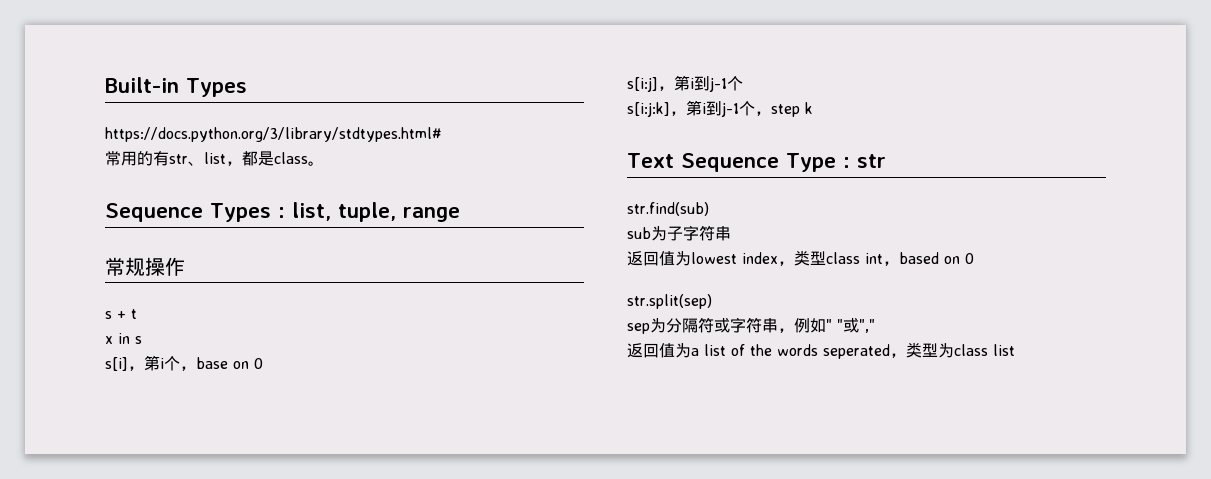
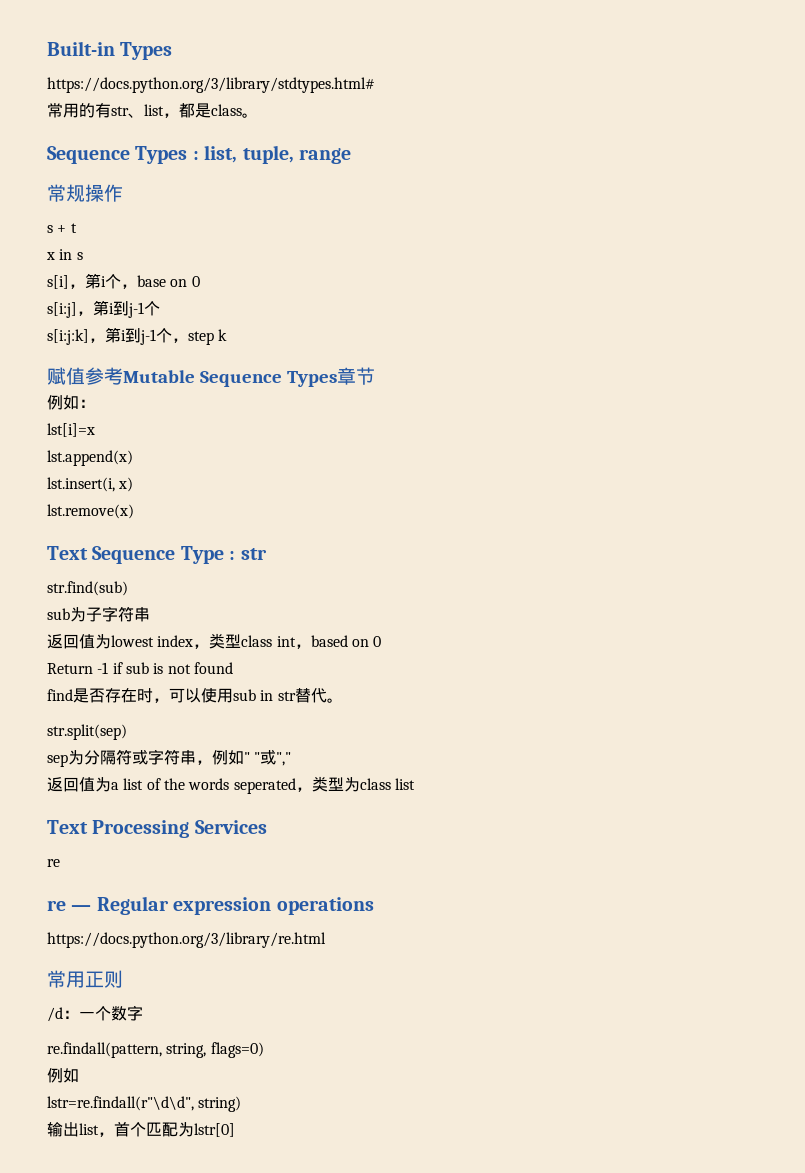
+ 赋值参考Mutable Sequence Types章节
+ 例如：
+ lst[i]=x
+ lst.append(x)
+ lst.insert(i, x)
+ lst.remove(x)
+ Return -1 if sub is not found
+ find是否存在时，可以使用sub in str替代。
+ Text Processing Services
+ re
+ re — Regular expression operations
+ https://docs.python.org/3/library/re.html
+ 常用正则
+ /d：一个数字
+ re.findall(pattern, string, flags=0)
+ 例如
+ lstr=re.findall(r"\d\d", string)
+ 输出list，首个匹配为lstr[0]

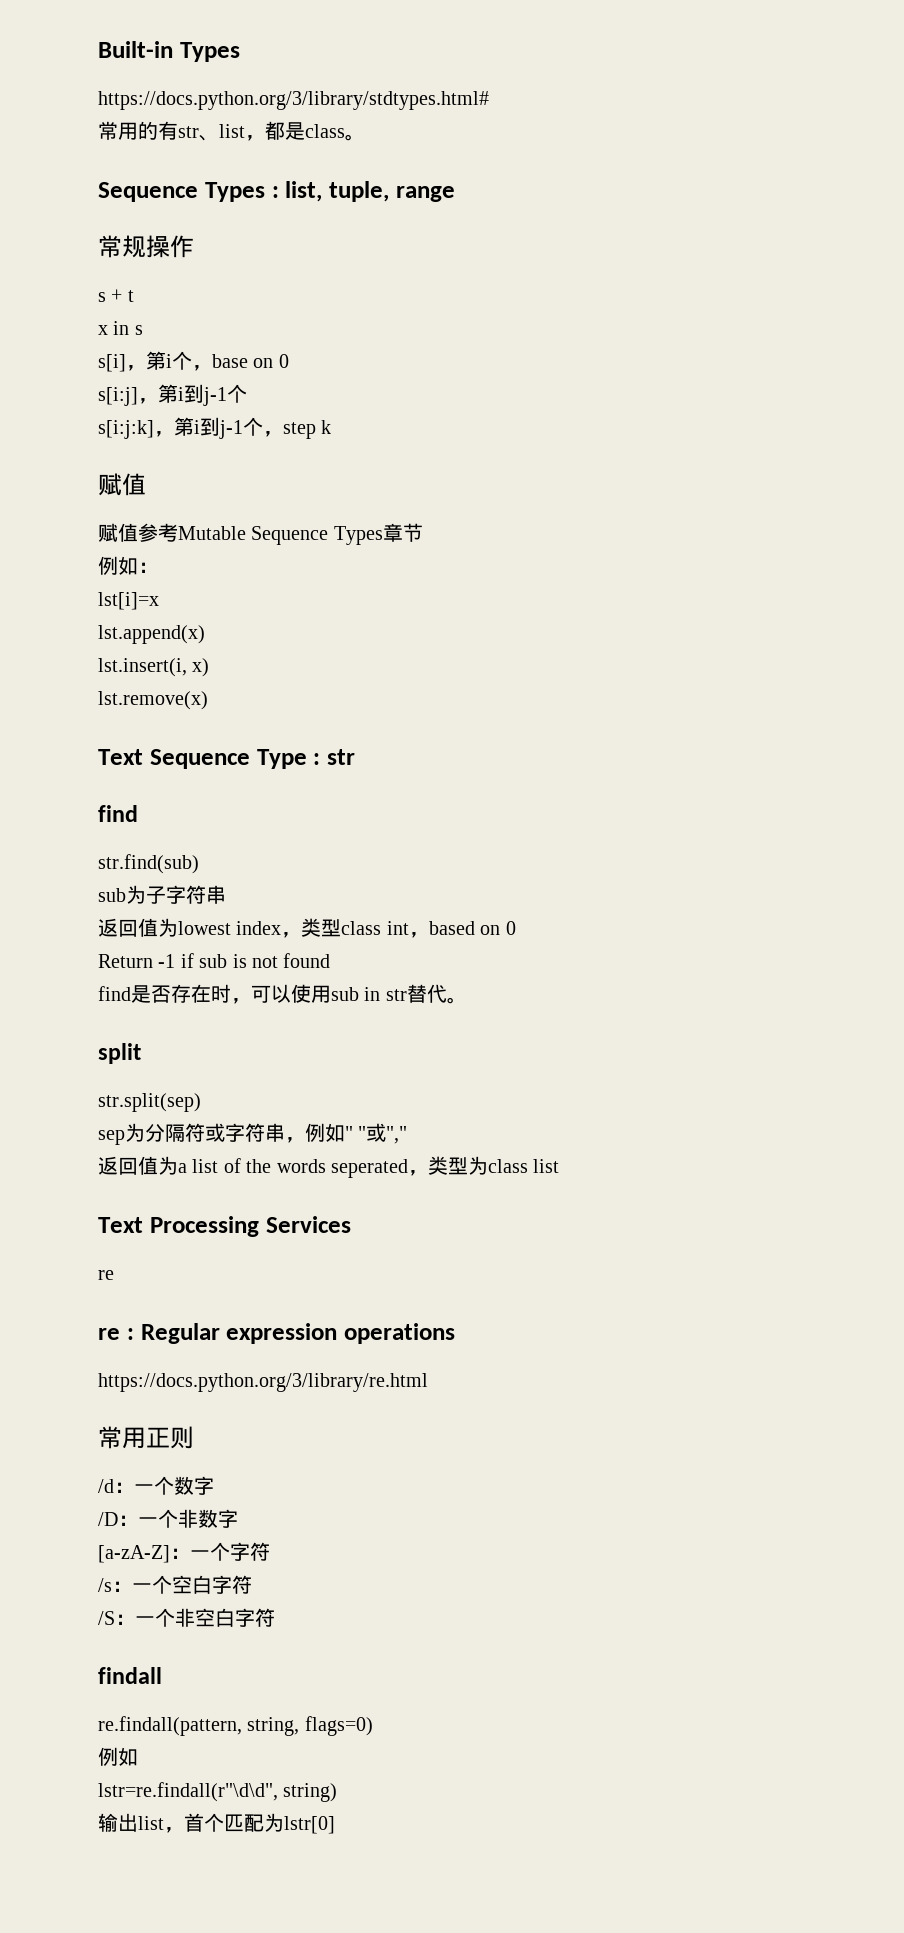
  s[i:j:k]，第i到j-1个，step k
+ 赋值
  Text Sequence Type : str
+ find
+ split
- re — Regular expression operations
+ re : Regular expression operations
+ /D：一个非数字
+ [a-zA-Z]：一个字符
+ /s：一个空白字符
+ /S：一个非空白字符
+ findall

